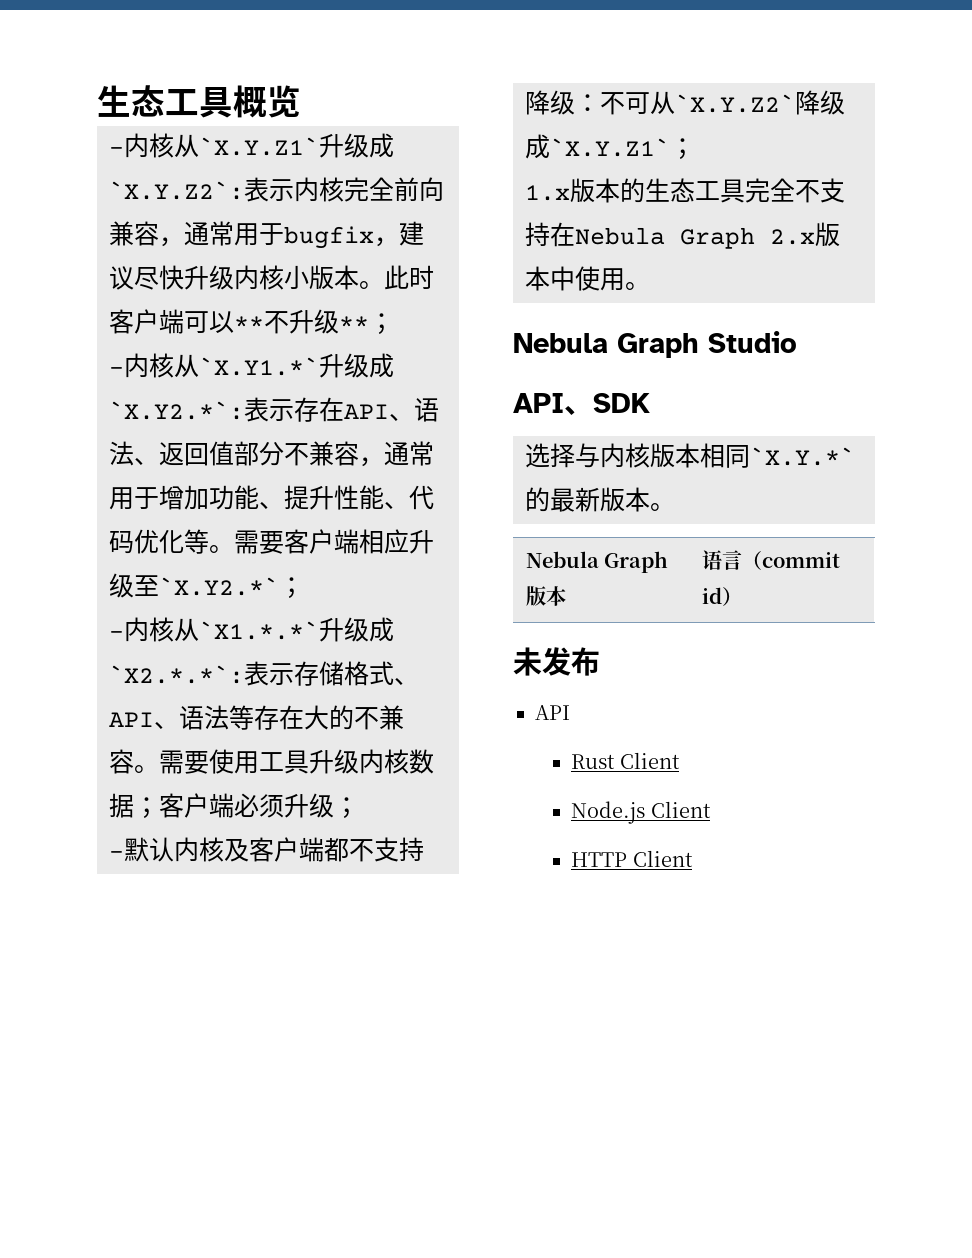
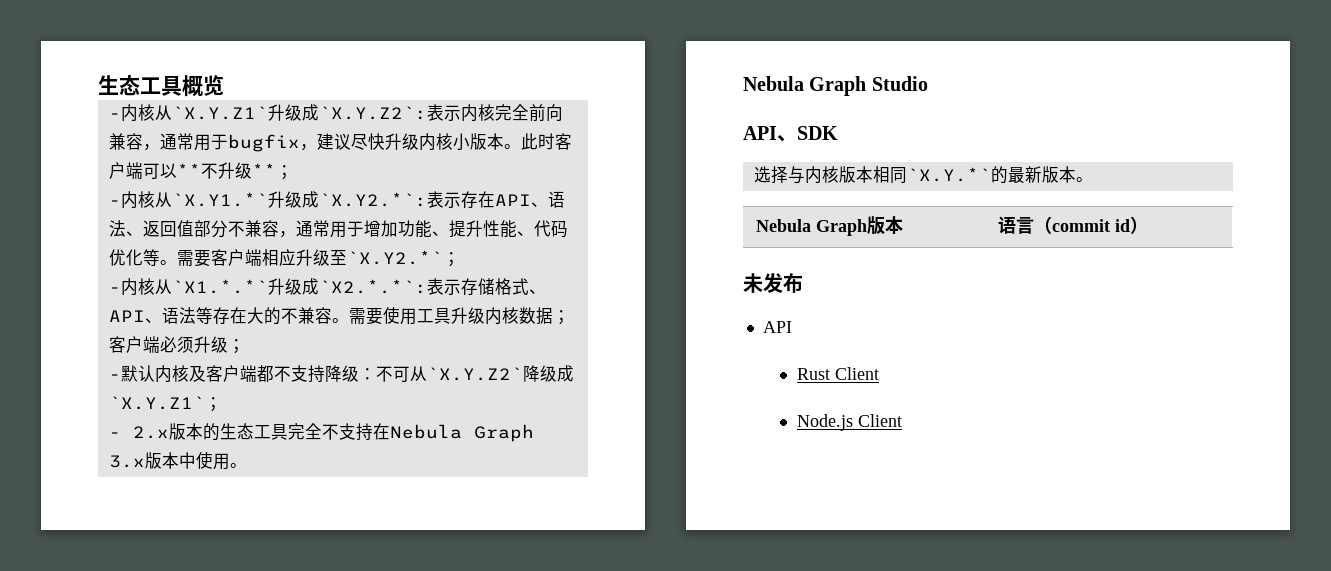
- 1.x版本的生态工具完全不支持在Nebula Graph 2.x版本中使用。
+ - 2.x版本的生态工具完全不支持在Nebula Graph 3.x版本中使用。
- HTTP Client

